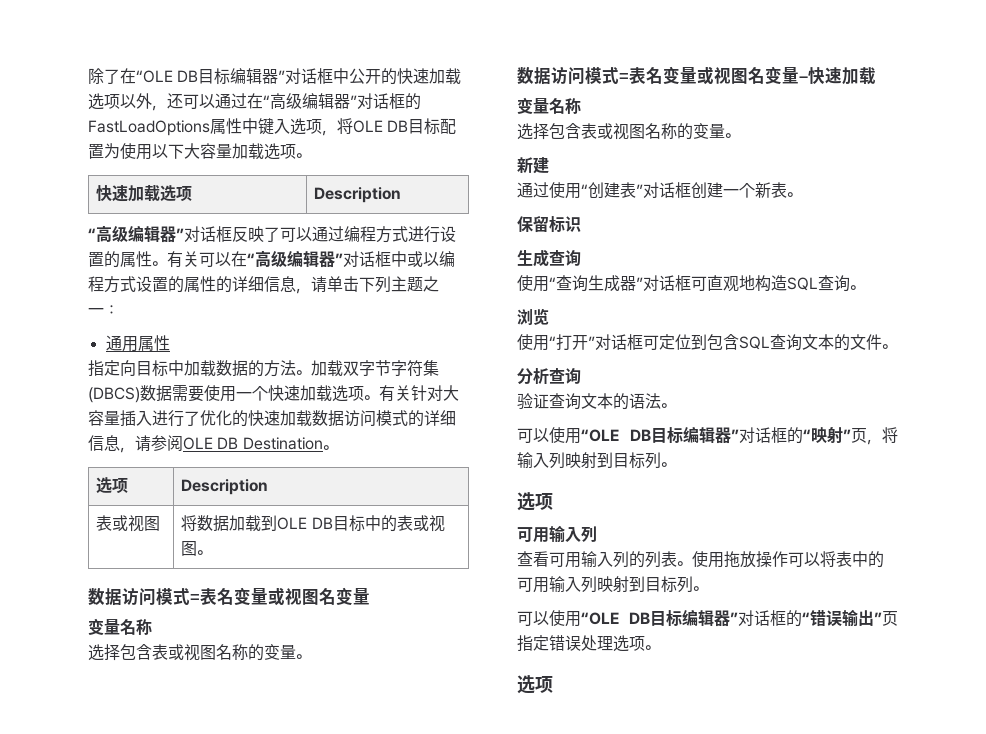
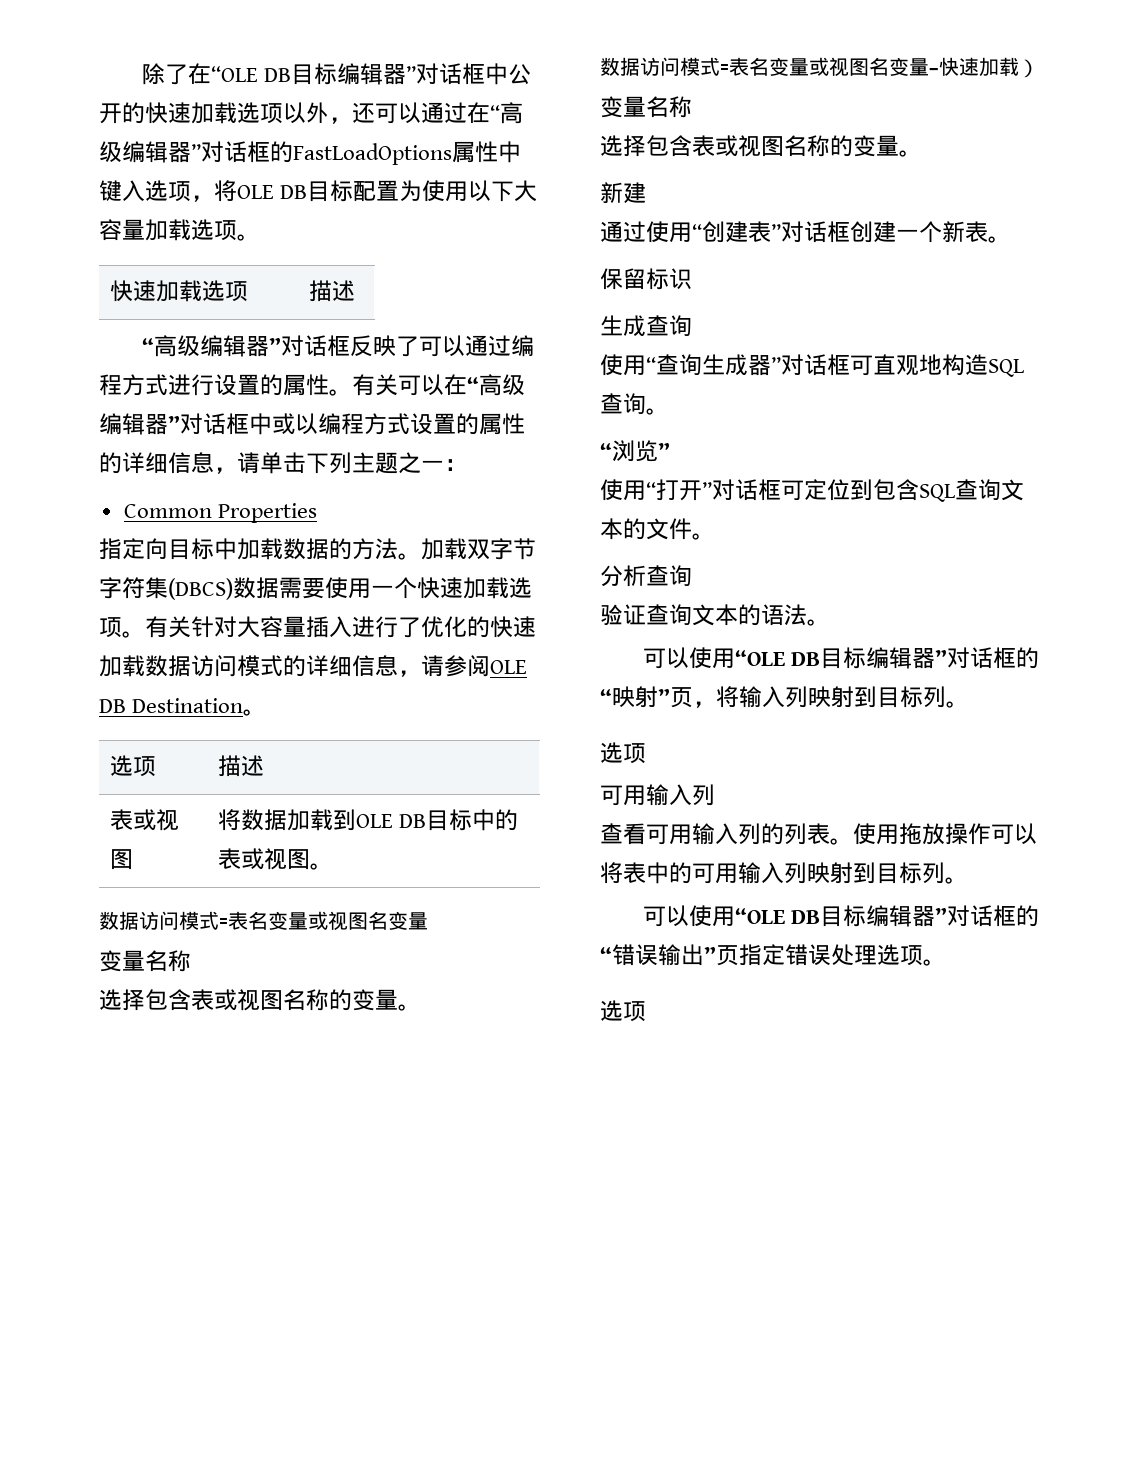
- 快速加载选项 | Description
+ 快速加载选项 | 描述
- 通用属性
+ Common Properties
  有关针对大容量插入进行了优化的快速加载数据访问模式的详细信息，请参阅OLE DB Destination。
- 选项 | Description
+ 选项 | 描述
- 数据访问模式=表名变量或视图名变量–快速加载
+ 数据访问模式=表名变量或视图名变量–快速加载）
- 浏览
+ “浏览”

